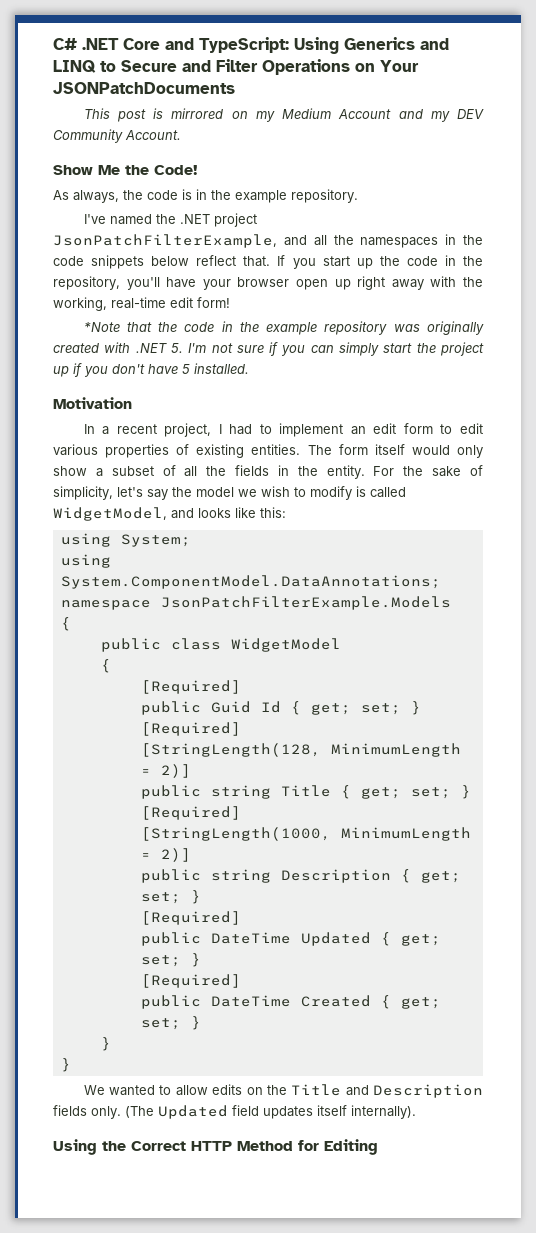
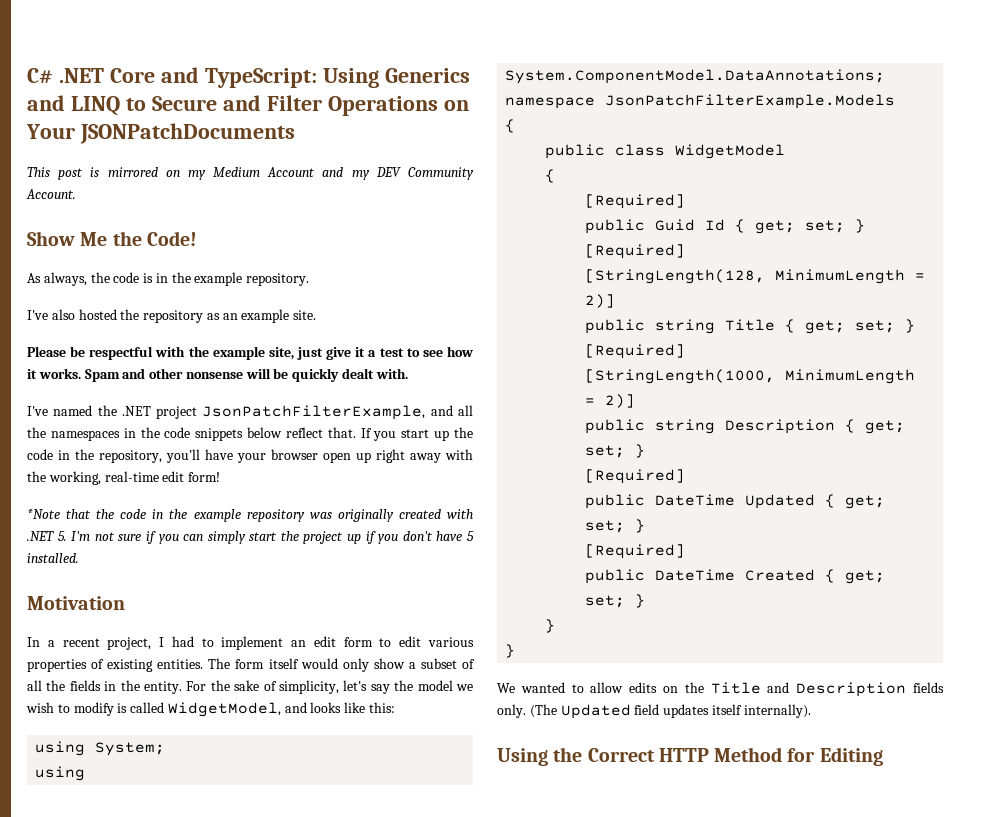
+ I've also hosted the repository as an example site.
+ Please be respectful with the example site, just give it a test to see how it works. Spam and other nonsense will be quickly dealt with.

